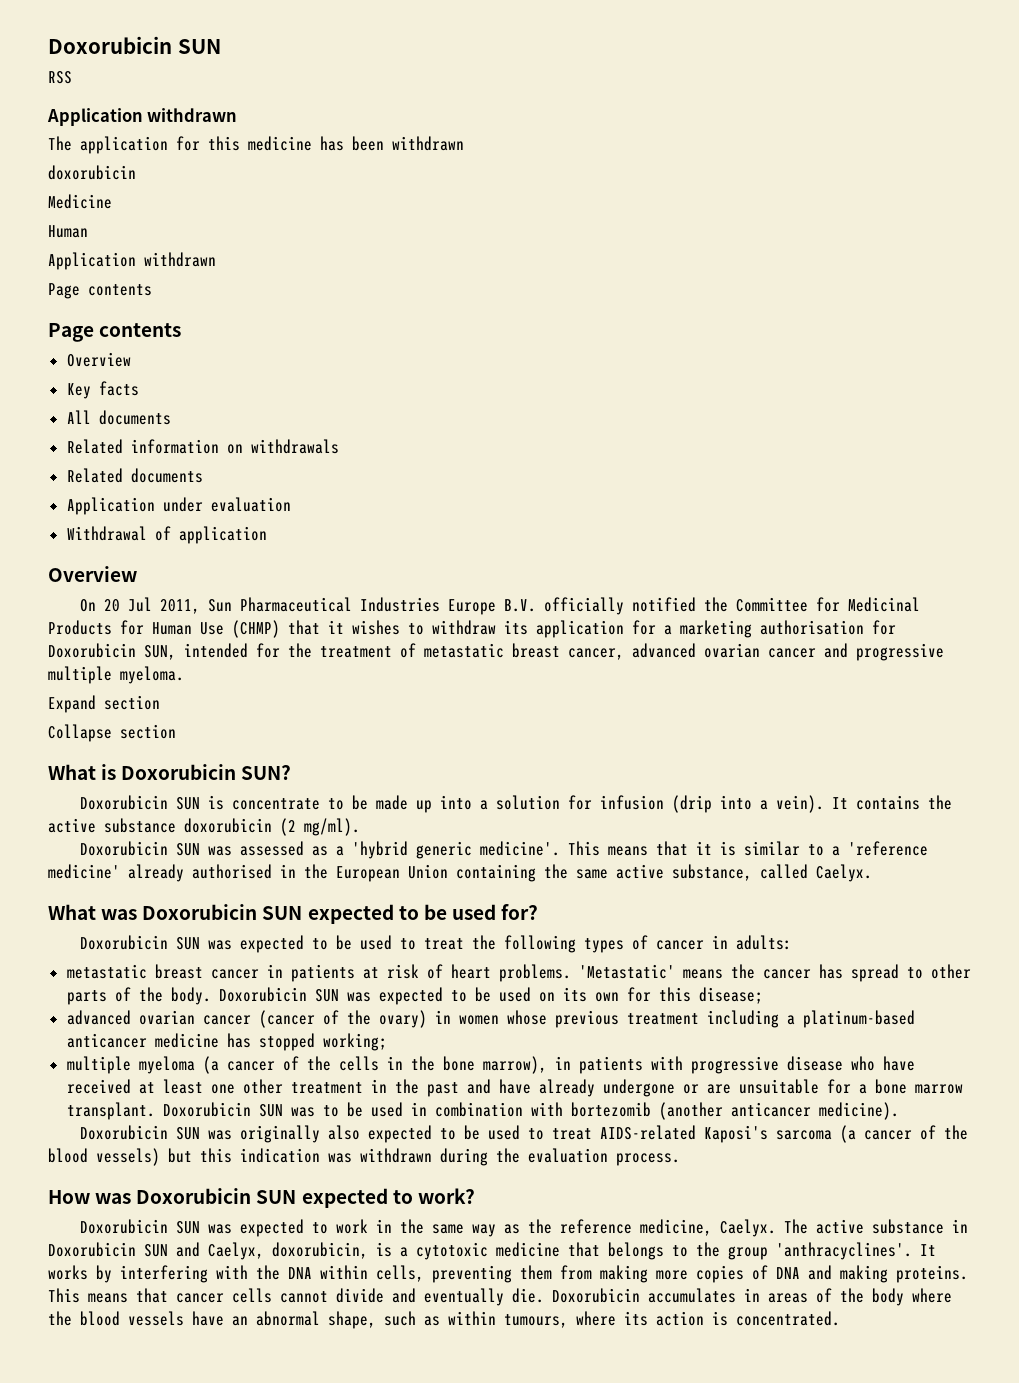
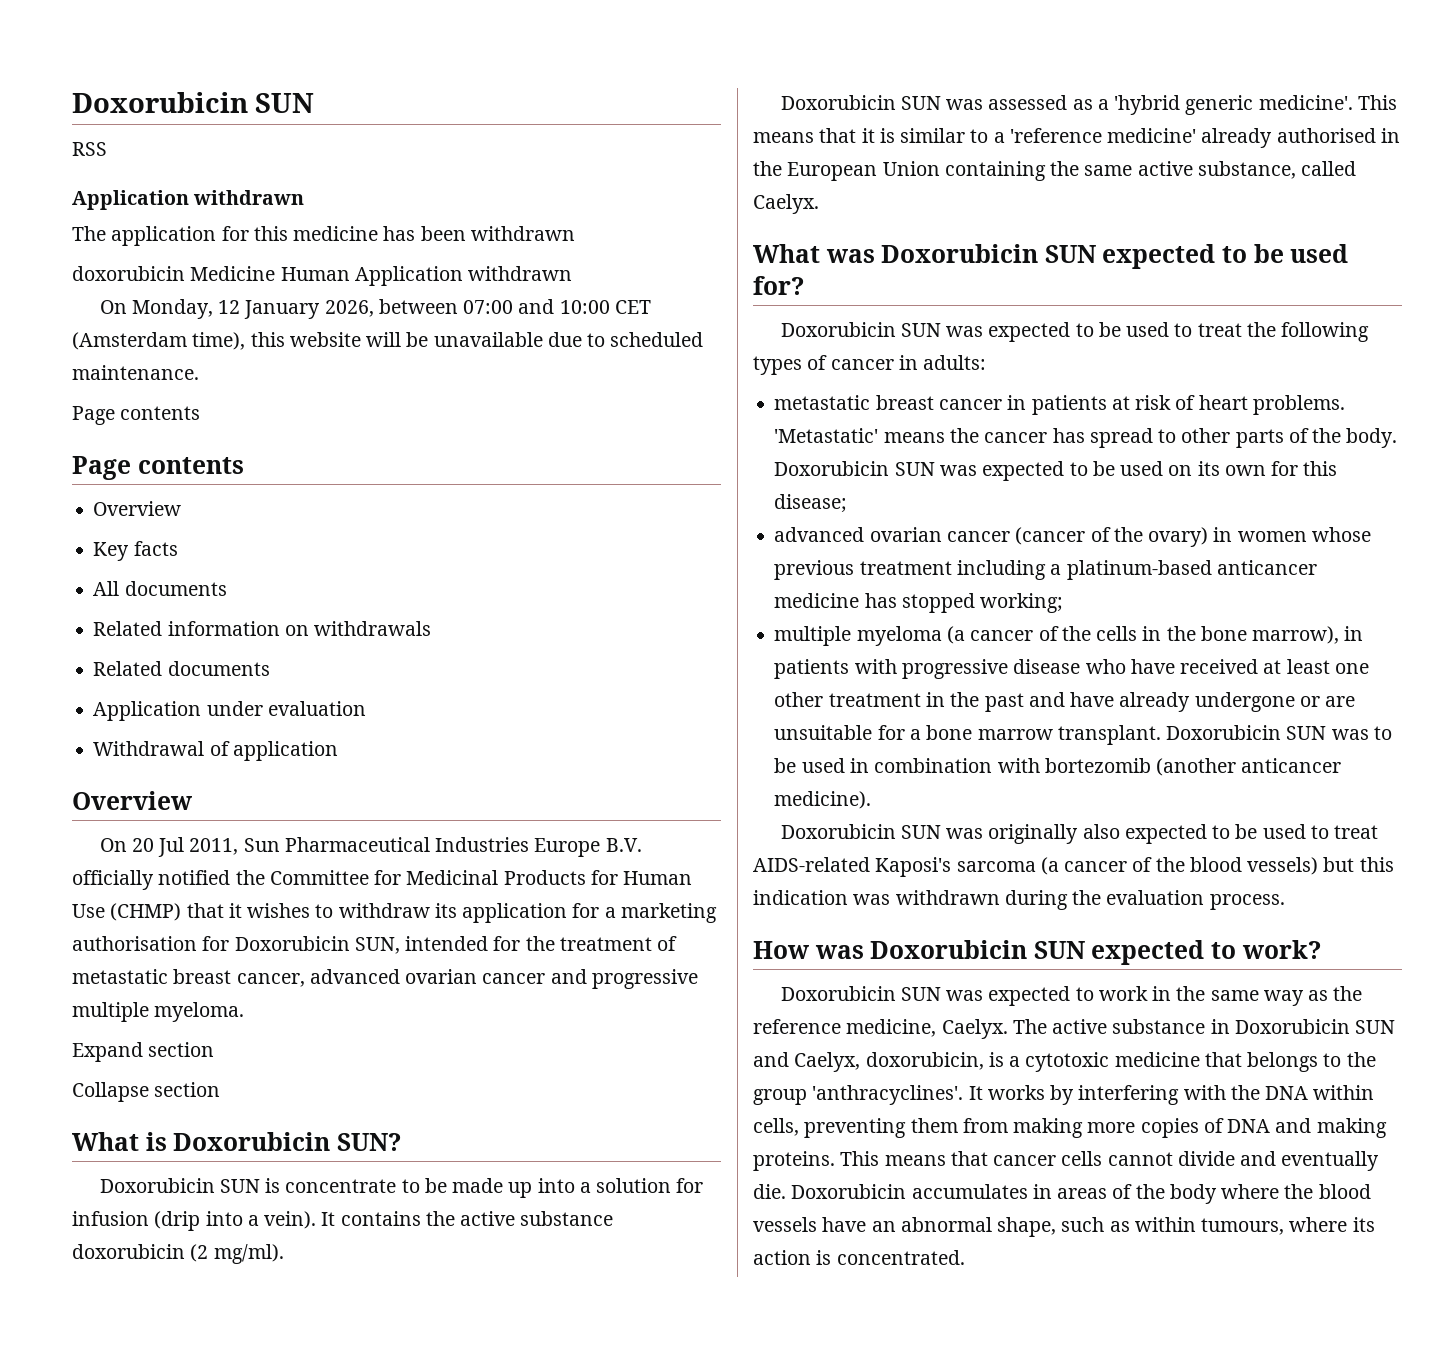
  The application for this medicine has been withdrawn
- doxorubicin
- Medicine
- Human
- Application withdrawn
+ doxorubicin Medicine Human Application withdrawn
+ On Monday, 12 January 2026, between 07:00 and 10:00 CET (Amsterdam time), this website will be unavailable due to scheduled maintenance.

